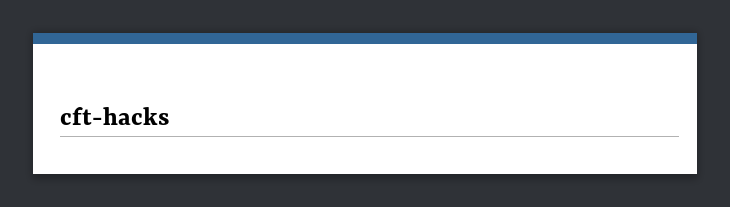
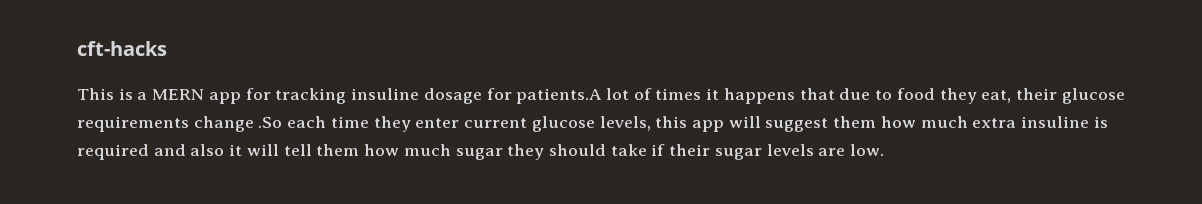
+ This is a MERN app for tracking insuline dosage for patients.A lot of times it happens that due to food they eat, their glucose requirements change .So each time they enter current glucose levels, this app will suggest them how much extra insuline is required and also it will tell them how much sugar they should take if their sugar levels are low.

